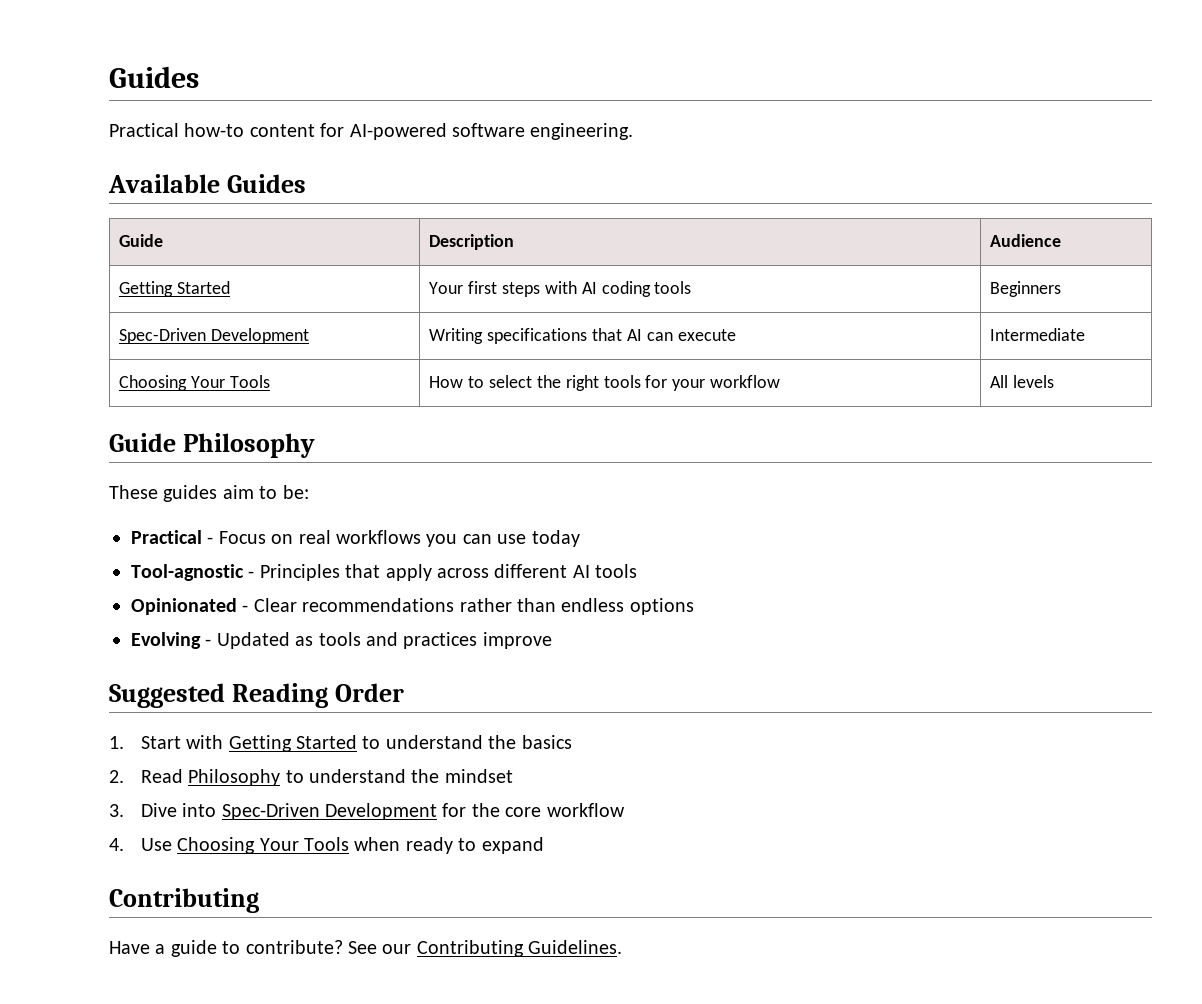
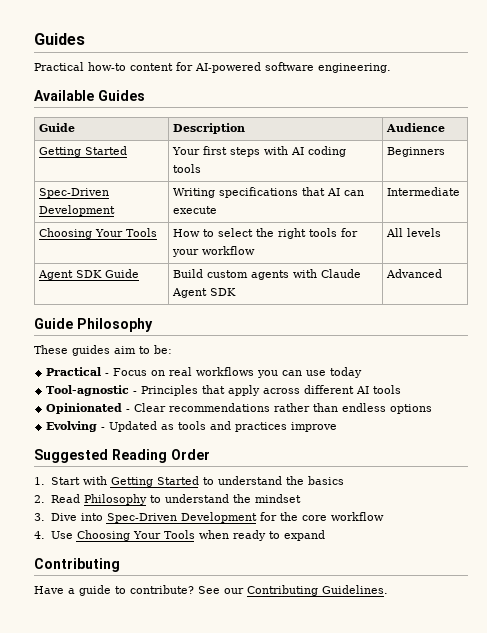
+ Agent SDK Guide | Build custom agents with Claude Agent SDK | Advanced

